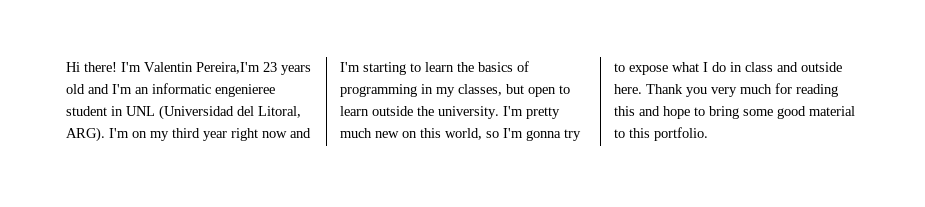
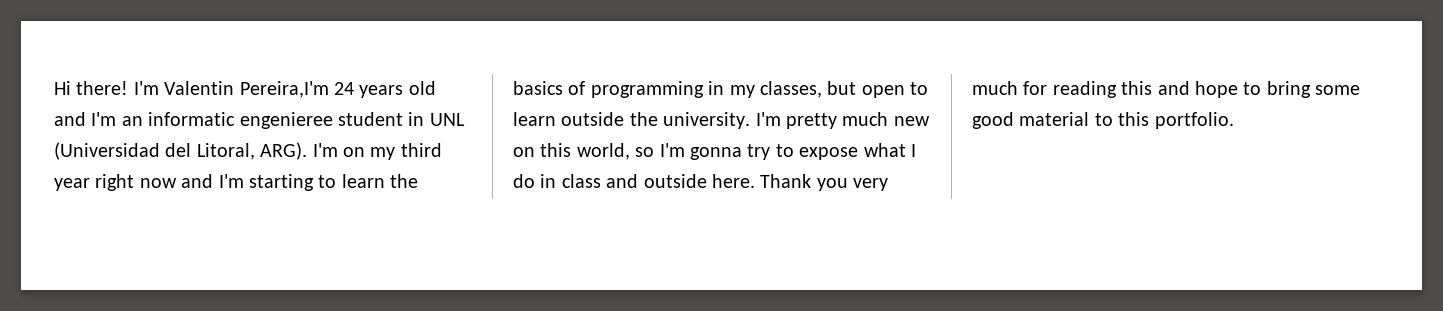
- I'm Valentin Pereira,I'm 23 years old and I'm an informatic engenieree student in UNL (Universidad del Litoral, ARG).
+ I'm Valentin Pereira,I'm 24 years old and I'm an informatic engenieree student in UNL (Universidad del Litoral, ARG).

